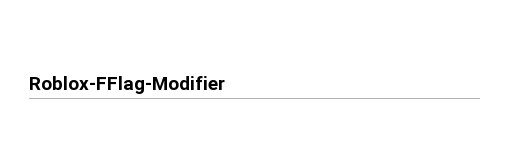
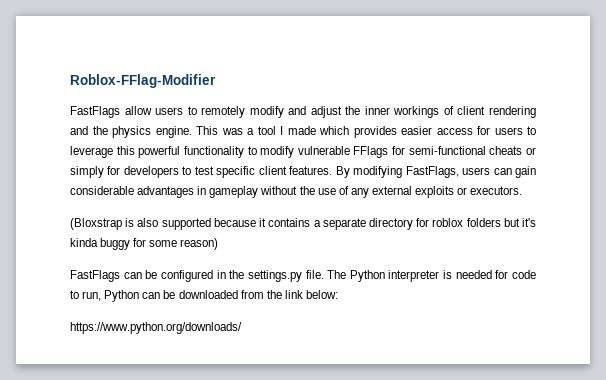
+ FastFlags allow users to remotely modify and adjust the inner workings of client rendering and the physics engine. This was a tool I made which provides easier access for users to leverage this powerful functionality to modify vulnerable FFlags for semi-functional cheats or simply for developers to test specific client features. By modifying FastFlags, users can gain considerable advantages in gameplay without the use of any external exploits or executors.
+ (Bloxstrap is also supported because it contains a separate directory for roblox folders but it's kinda buggy for some reason)
+ FastFlags can be configured in the settings.py file. The Python interpreter is needed for code to run, Python can be downloaded from the link below:
+ https://www.python.org/downloads/

